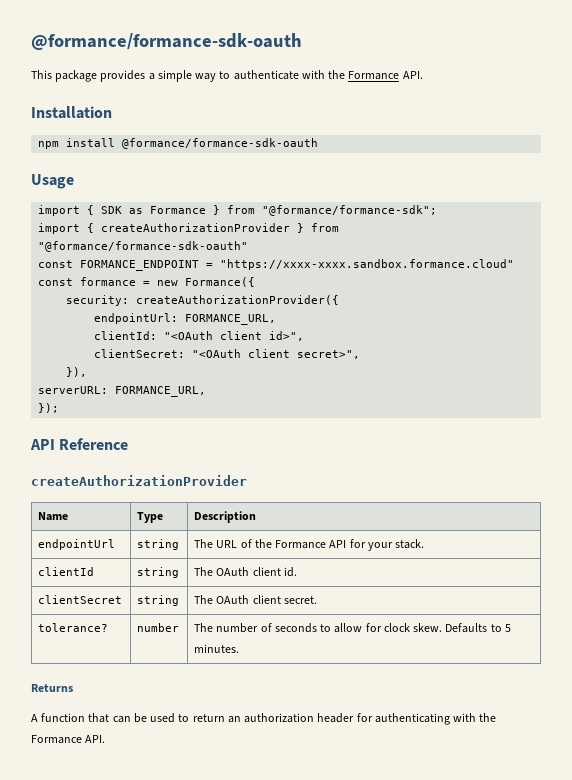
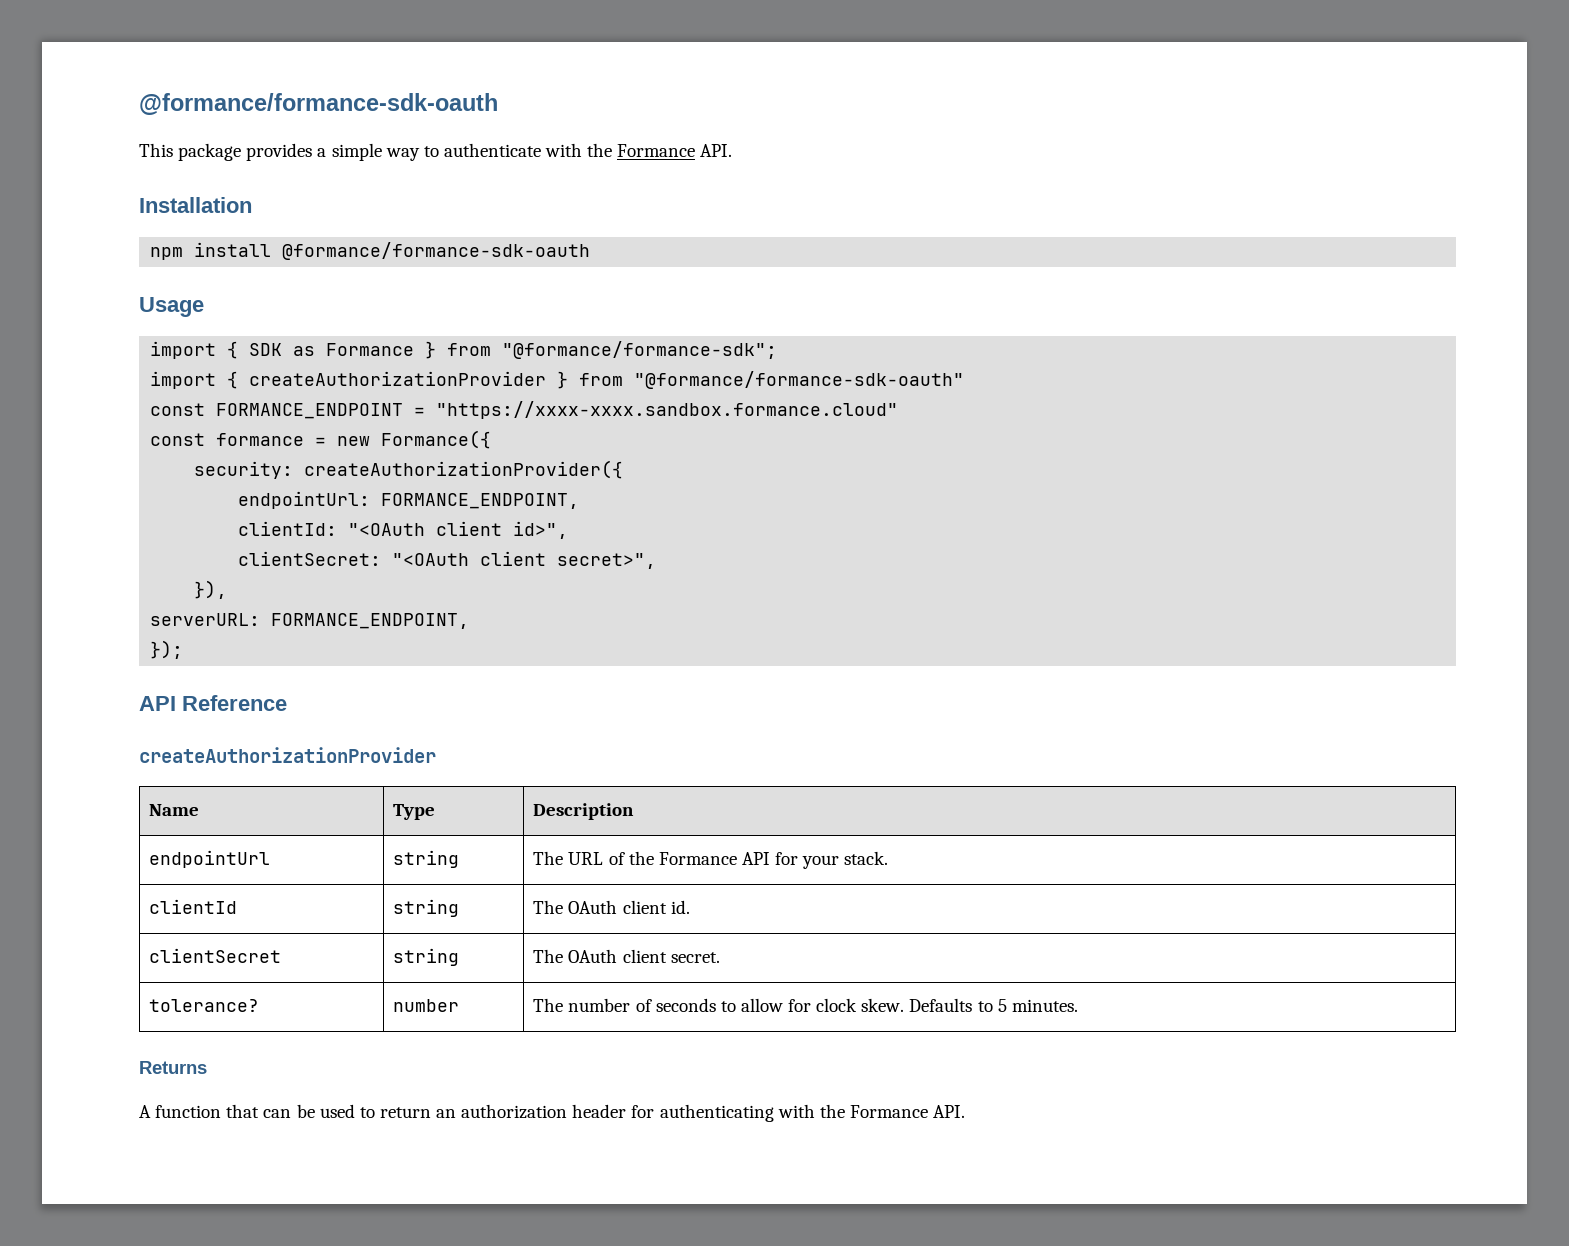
- endpointUrl: FORMANCE_URL,
+ endpointUrl: FORMANCE_ENDPOINT,
- serverURL: FORMANCE_URL,
+ serverURL: FORMANCE_ENDPOINT,

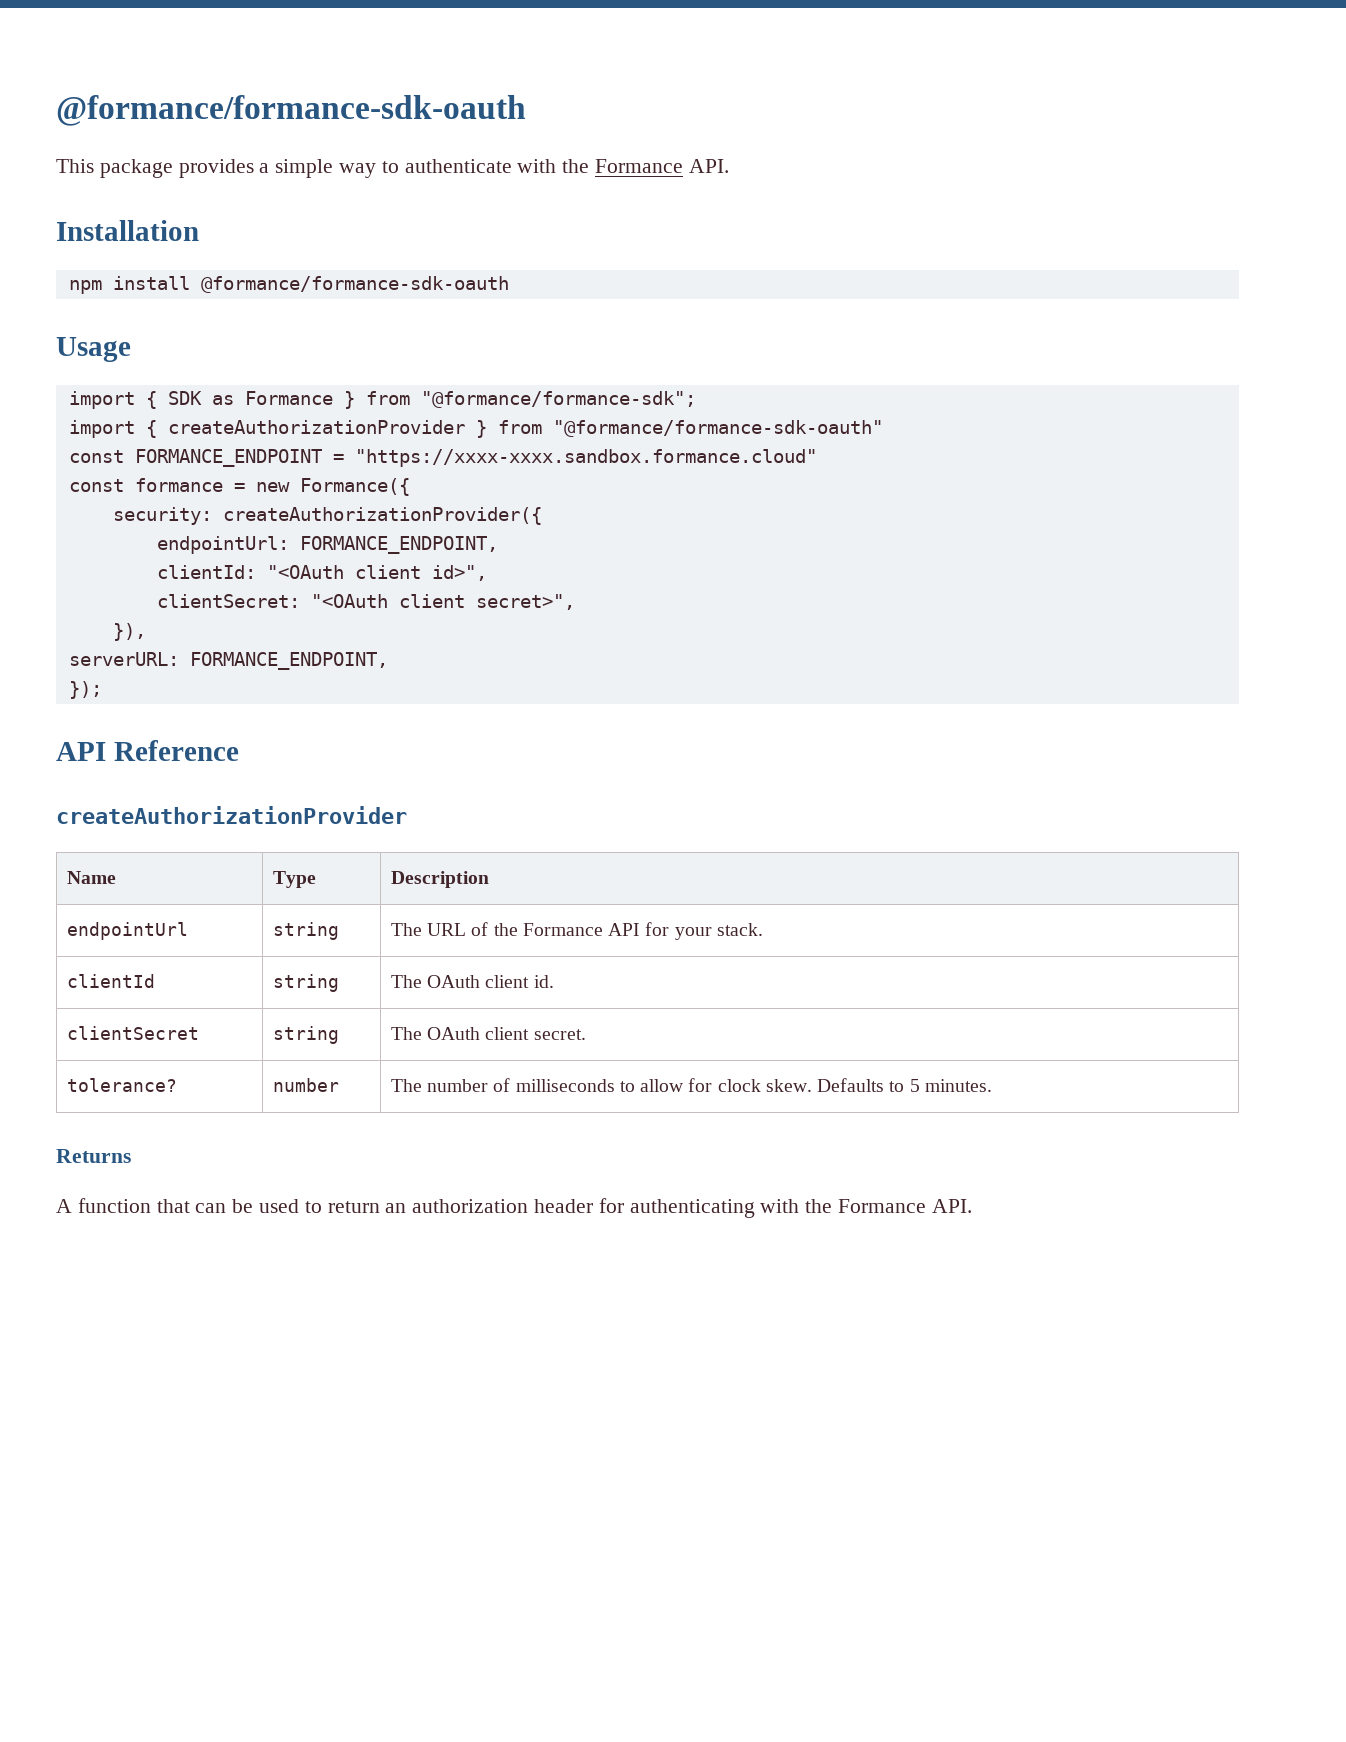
- tolerance? | number | The number of seconds to allow for clock skew. Defaults to 5 minutes.
+ tolerance? | number | The number of milliseconds to allow for clock skew. Defaults to 5 minutes.

